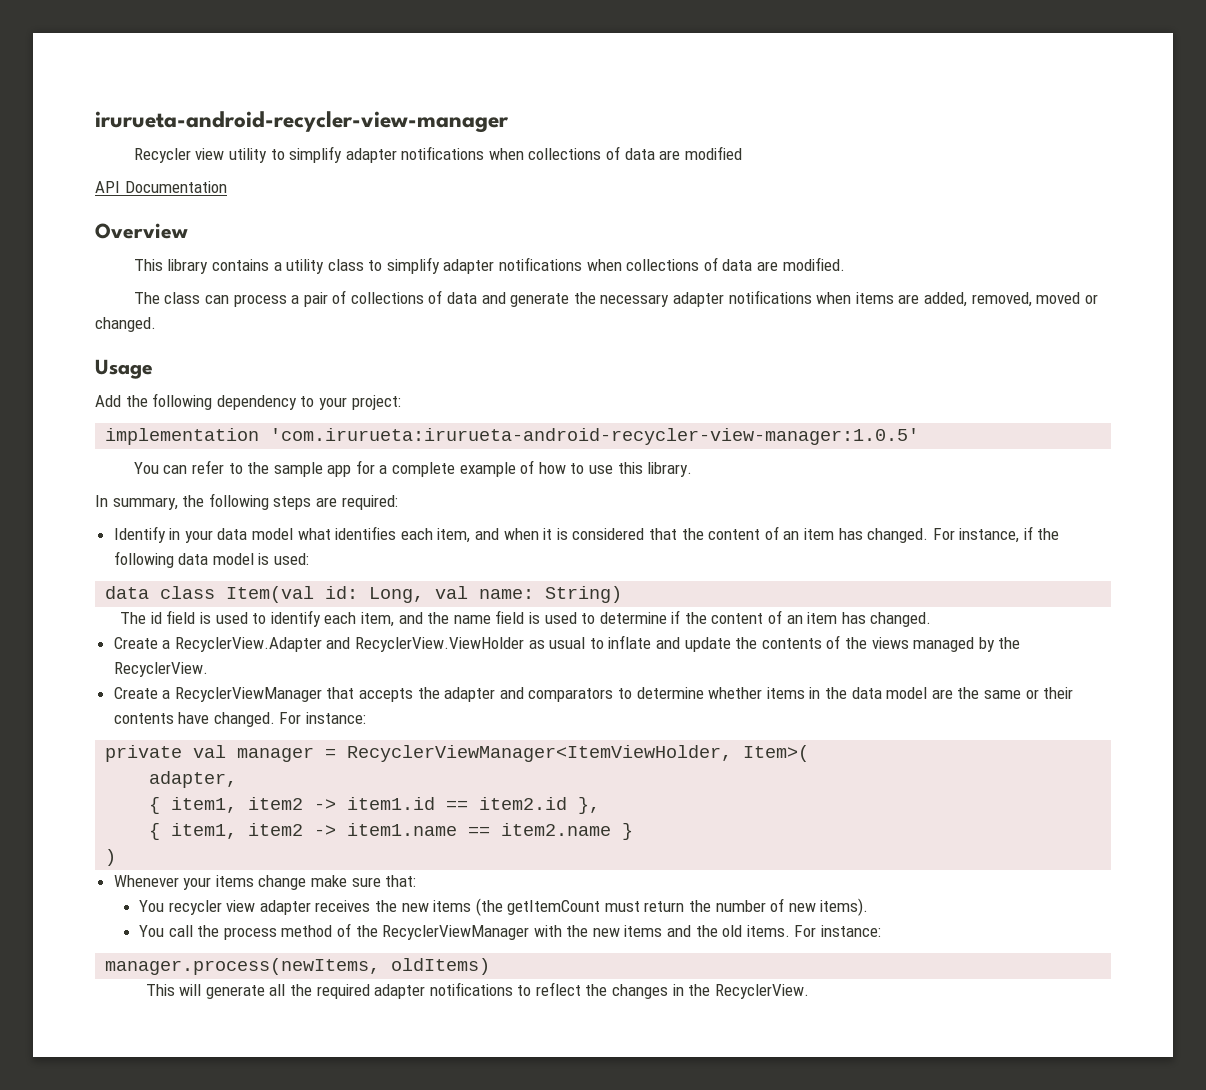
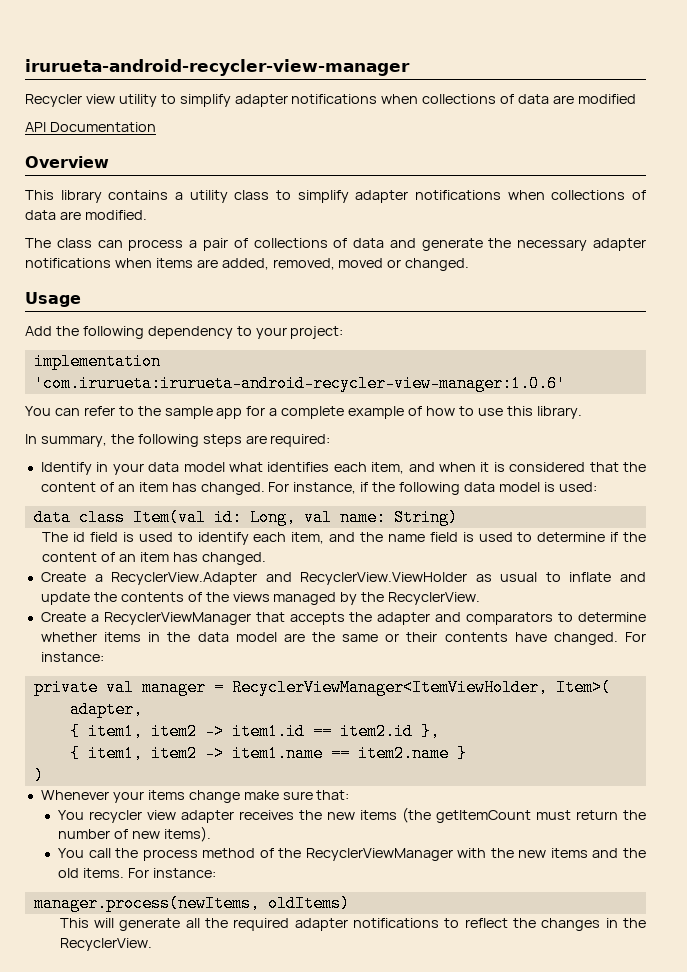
- implementation 'com.irurueta:irurueta-android-recycler-view-manager:1.0.5'
+ implementation 'com.irurueta:irurueta-android-recycler-view-manager:1.0.6'

